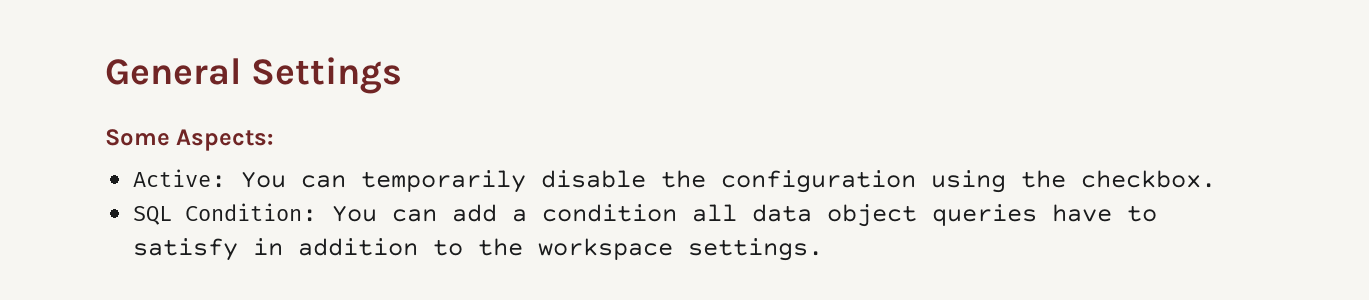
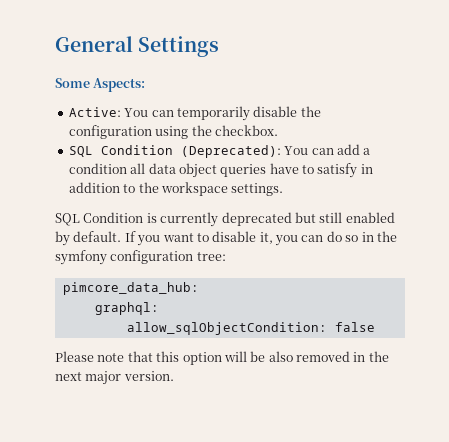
- SQL Condition: You can add a condition all data object queries have to satisfy in addition to the workspace settings.
+ SQL Condition (Deprecated): You can add a condition all data object queries have to satisfy in addition to the workspace settings.
+ SQL Condition is currently deprecated but still enabled by default. If you want to disable it, you can do so in the symfony configuration tree:
+ pimcore_data_hub:
+ graphql:
+ allow_sqlObjectCondition: false
+ Please note that this option will be also removed in the next major version.

